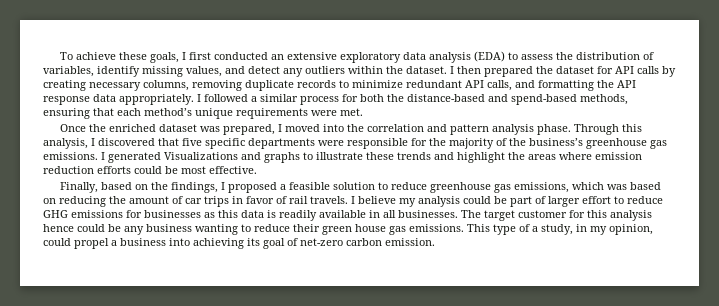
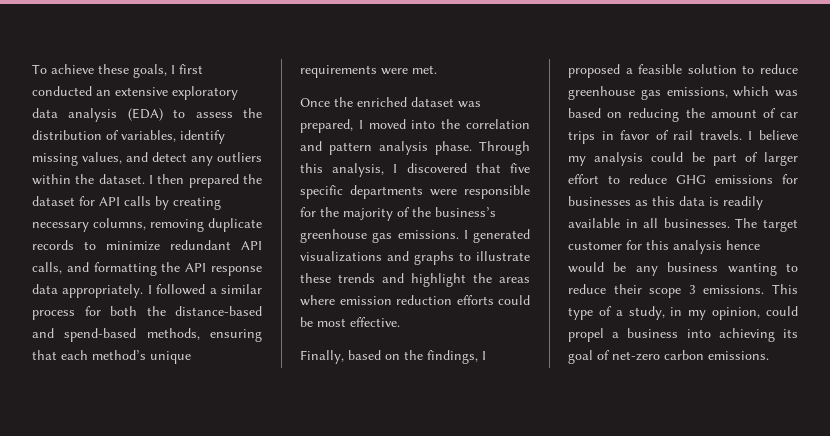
- I generated Visualizations and graphs to illustrate these trends and highlight the areas where emission reduction efforts could be most effective.
+ I generated visualizations and graphs to illustrate these trends and highlight the areas where emission reduction efforts could be most effective.
- The target customer for this analysis hence could be any business wanting to reduce their green house gas emissions.
+ The target customer for this analysis hence would be any business wanting to reduce their scope 3 emissions.
- This type of a study, in my opinion, could propel a business into achieving its goal of net-zero carbon emission.
+ This type of a study, in my opinion, could propel a business into achieving its goal of net-zero carbon emissions.

